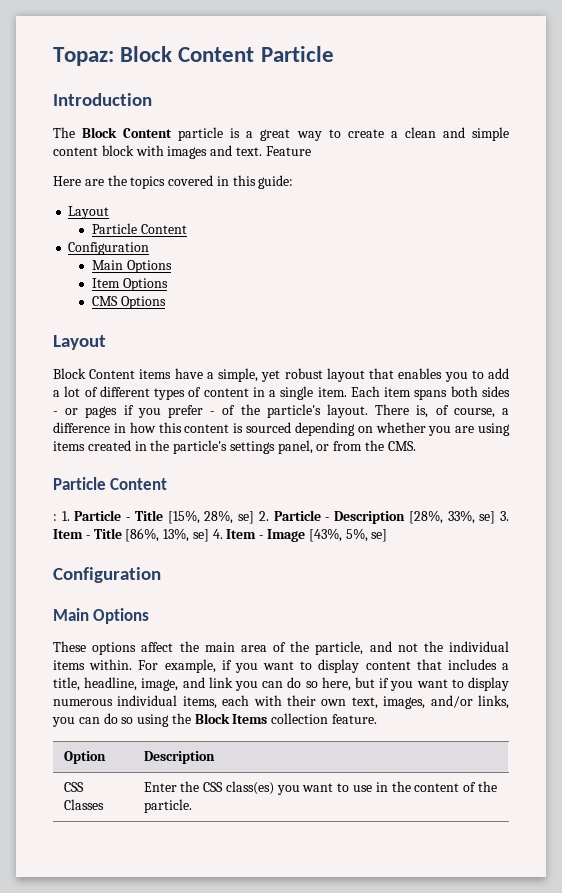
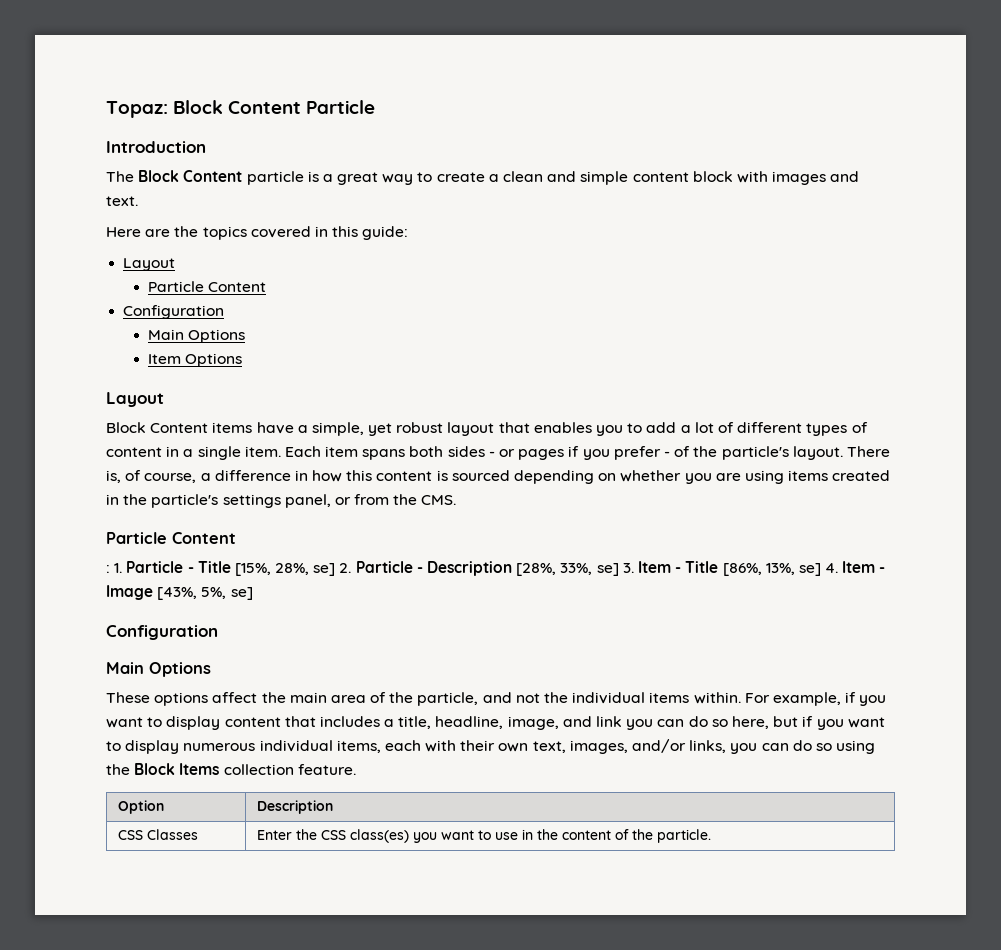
- Feature
- CMS Options

